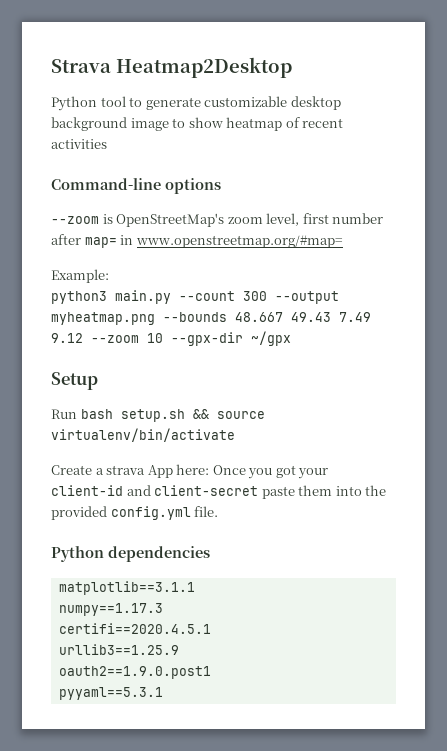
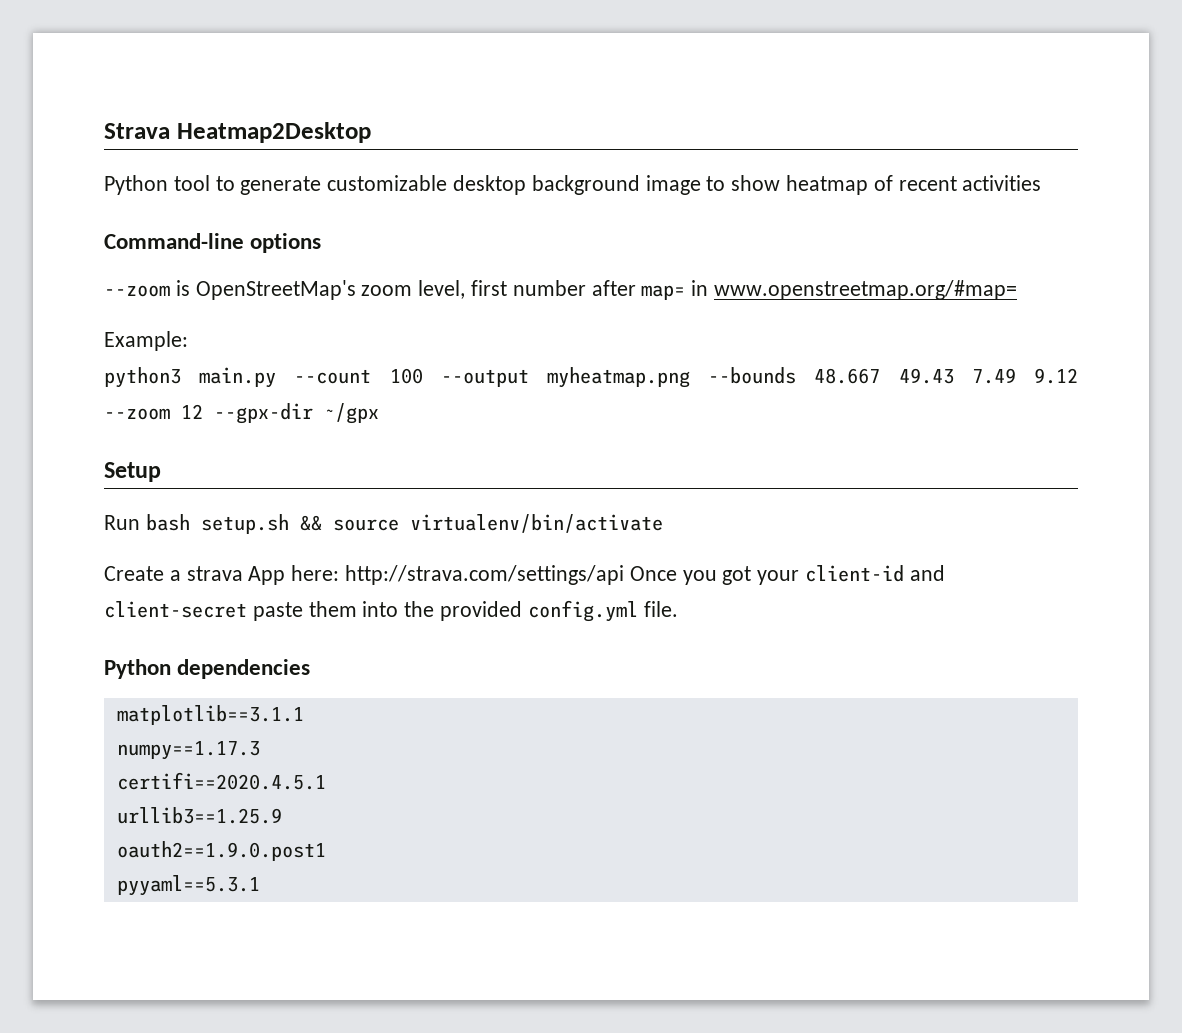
- python3 main.py --count 300 --output myheatmap.png --bounds 48.667 49.43 7.49 9.12 --zoom 10 --gpx-dir ~/gpx
+ python3 main.py --count 100 --output myheatmap.png --bounds 48.667 49.43 7.49 9.12 --zoom 12 --gpx-dir ~/gpx
- Create a strava App here: Once you got your client-id and client-secret paste them into the provided config.yml file.
+ Create a strava App here: http://strava.com/settings/api Once you got your client-id and client-secret paste them into the provided config.yml file.

